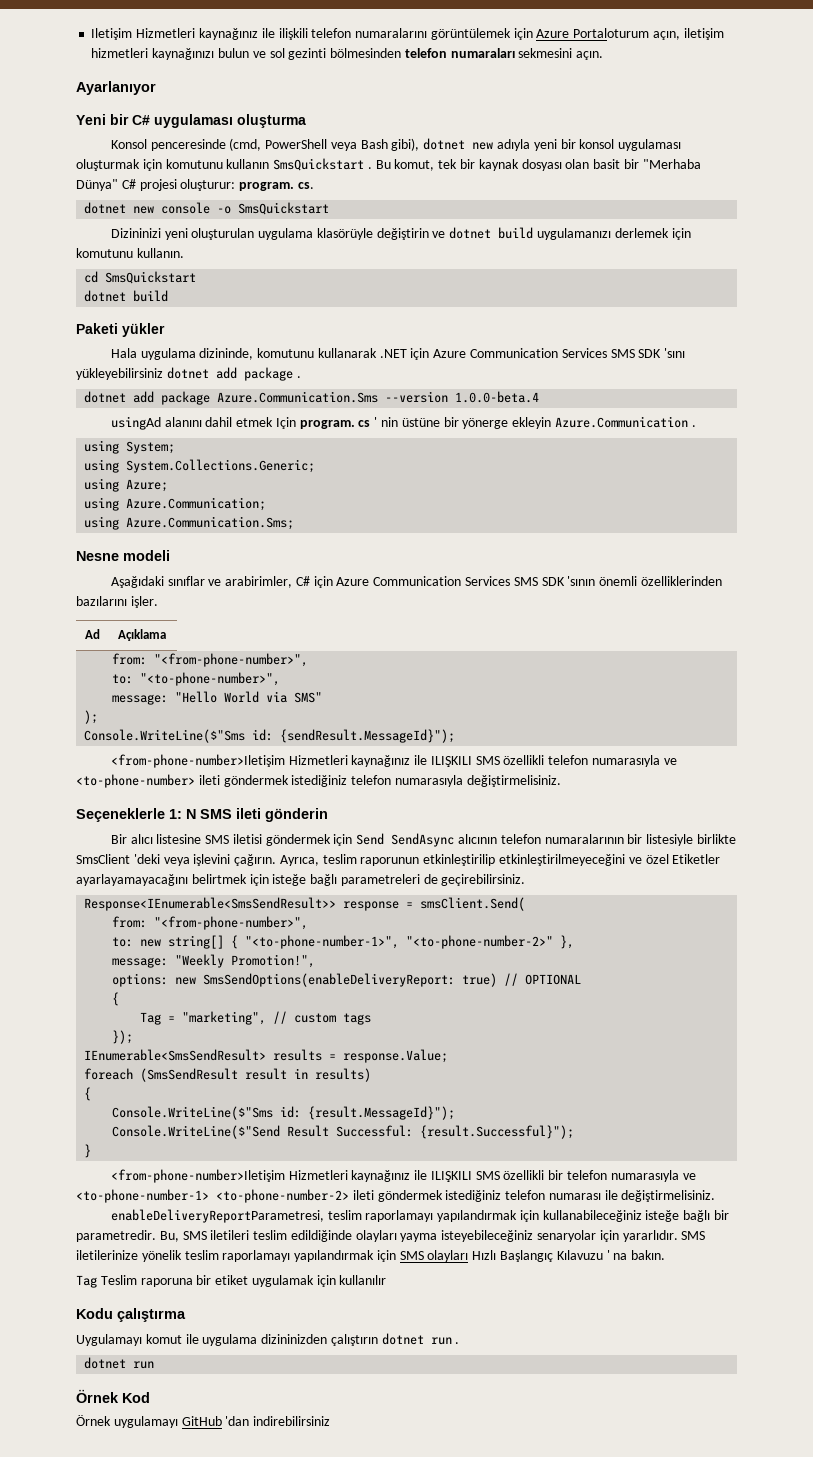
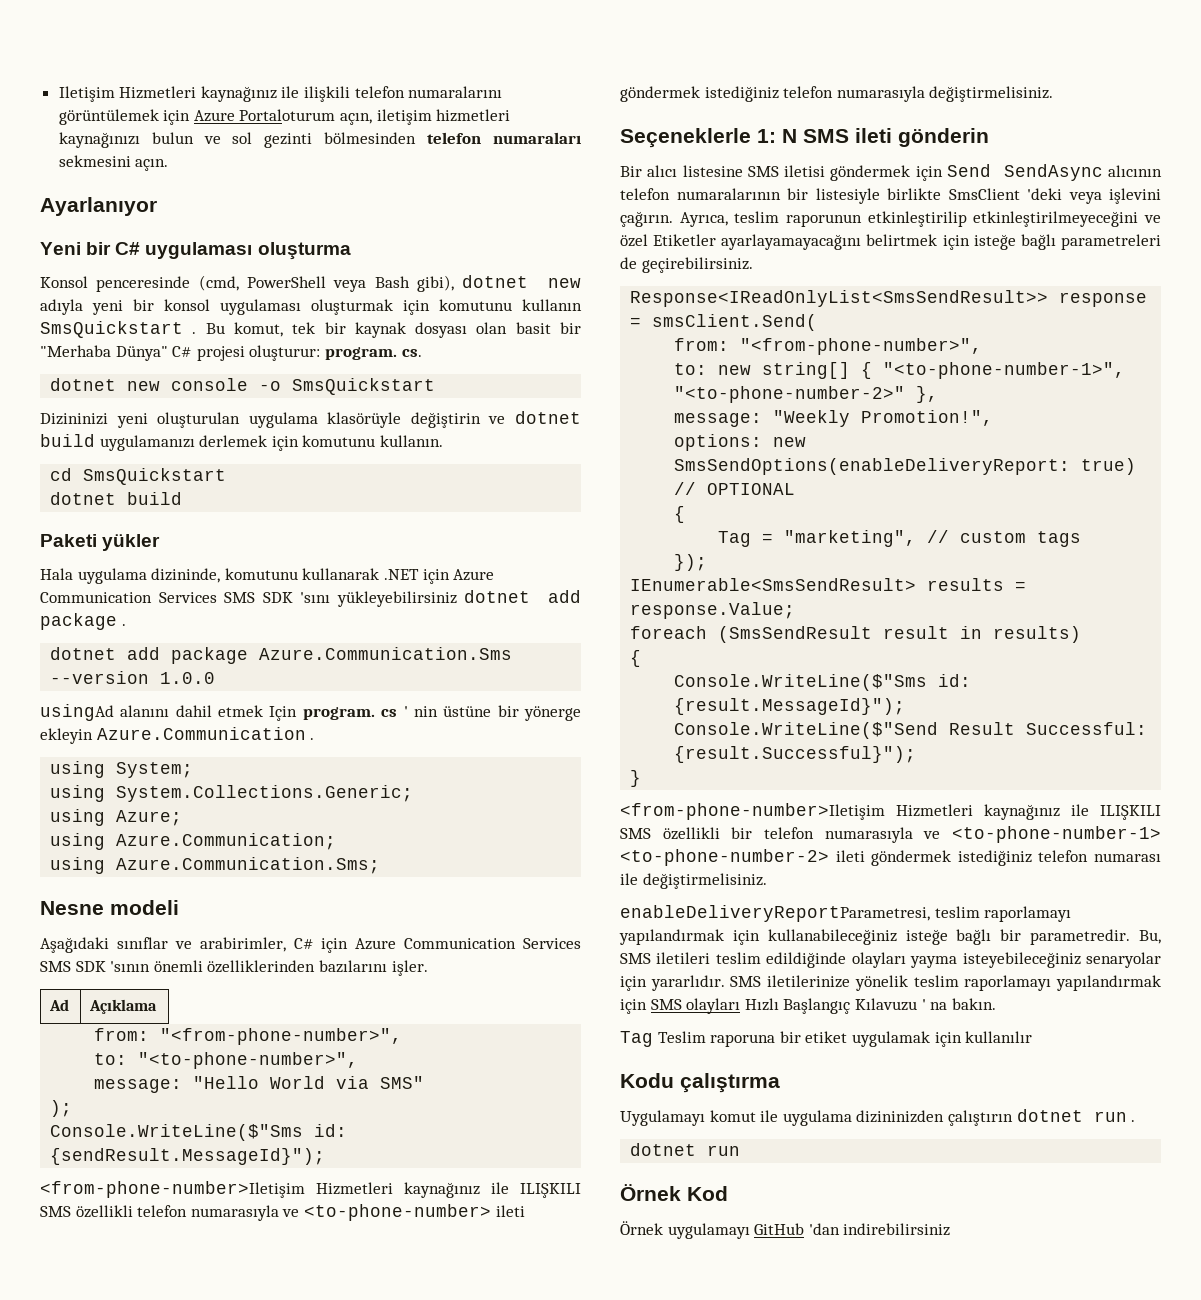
- dotnet add package Azure.Communication.Sms --version 1.0.0-beta.4
+ dotnet add package Azure.Communication.Sms --version 1.0.0
- Response<IEnumerable<SmsSendResult>> response = smsClient.Send(
+ Response<IReadOnlyList<SmsSendResult>> response = smsClient.Send(

